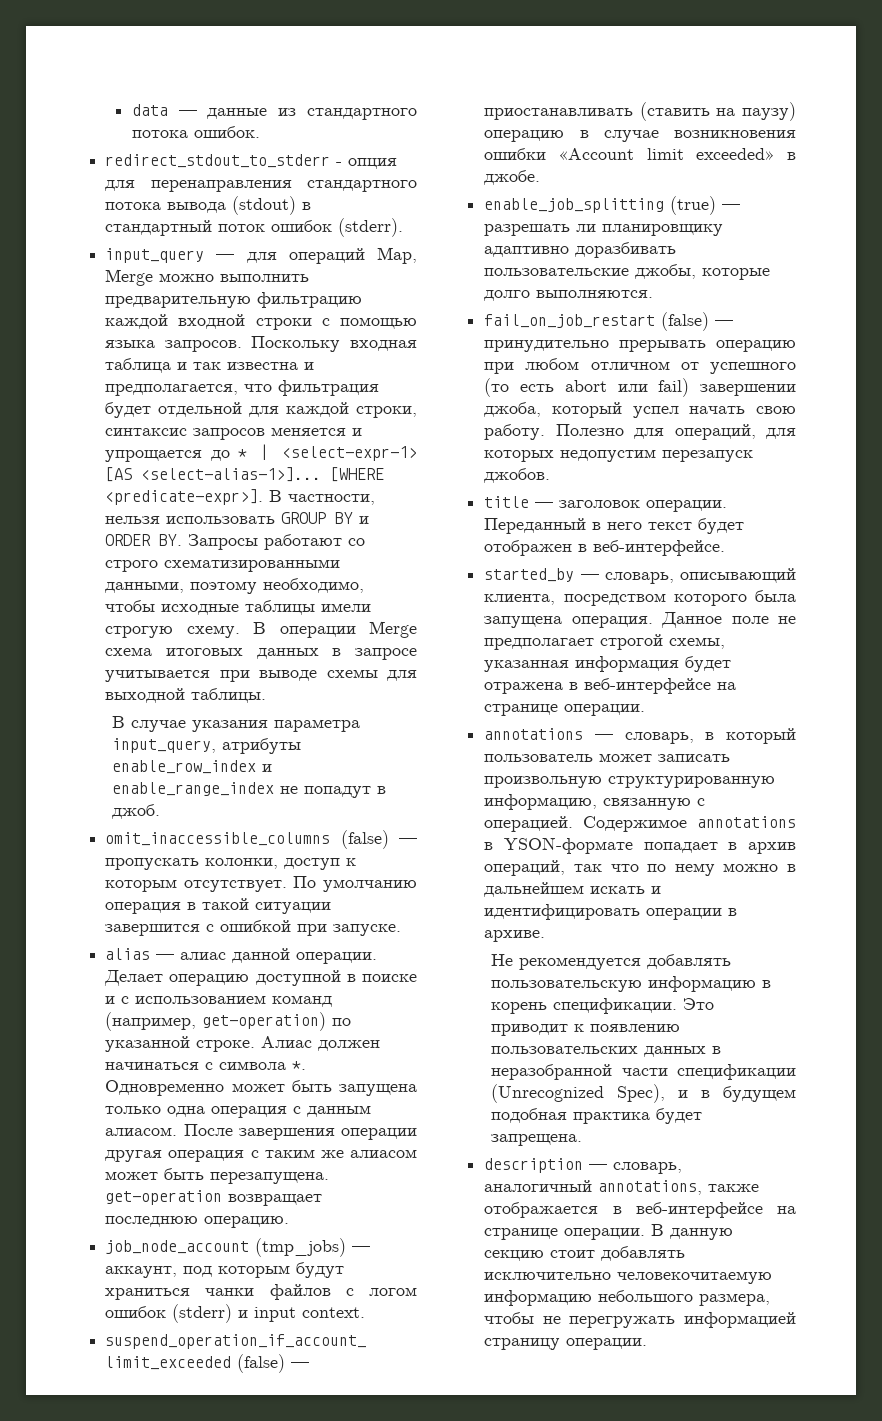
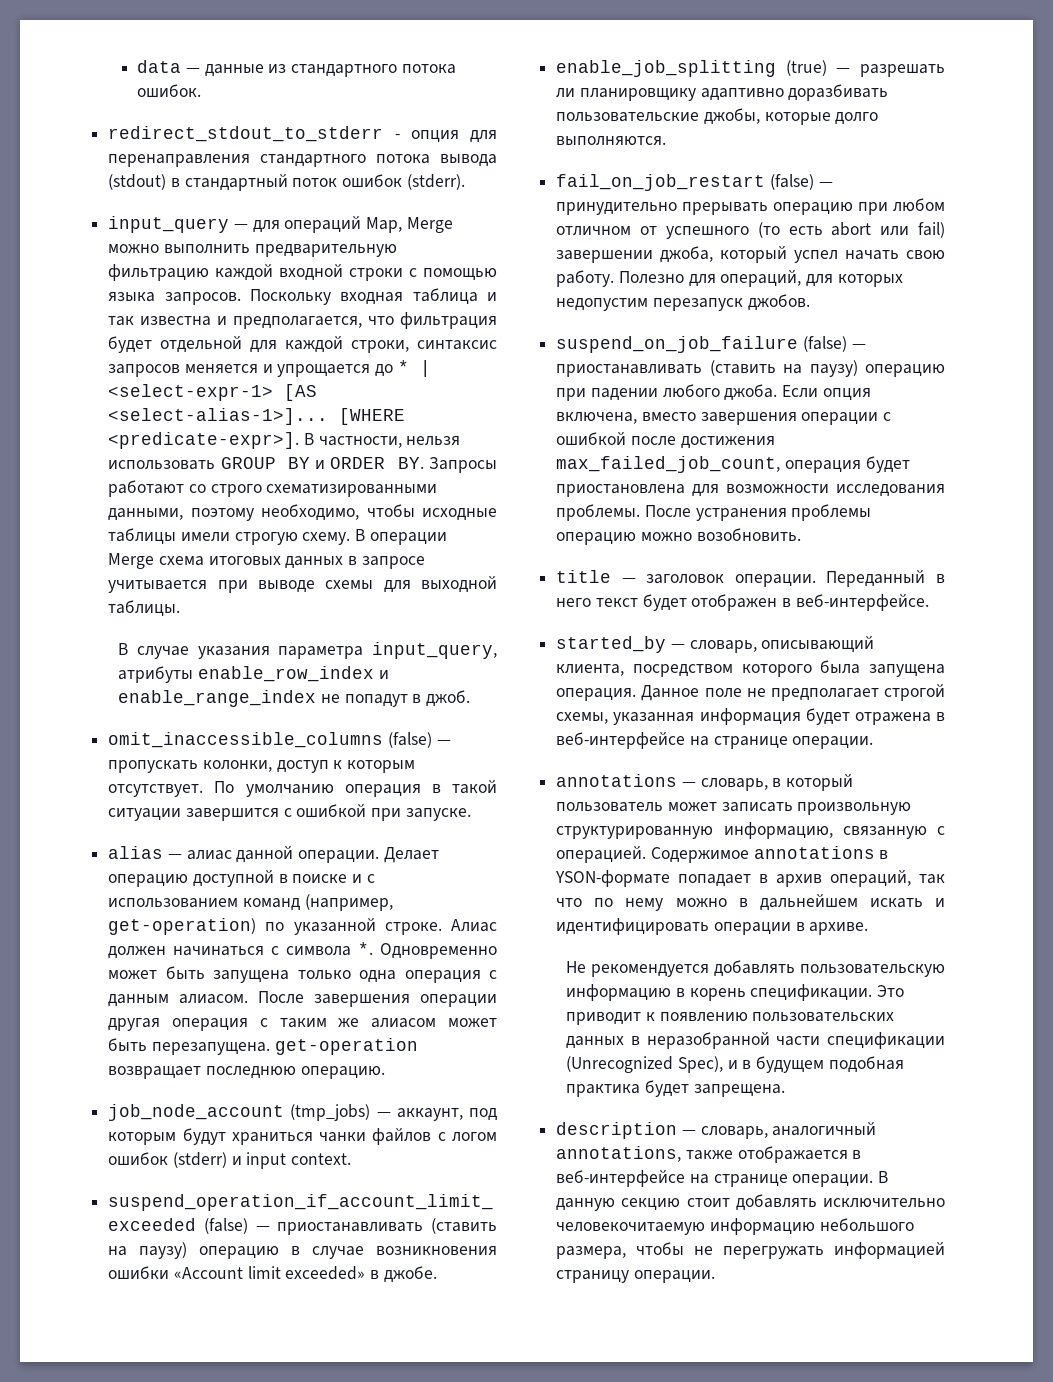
+ suspend_on_job_failure (false) — приостанавливать (ставить на паузу) операцию при падении любого джоба. Если опция включена, вместо завершения операции с ошибкой после достижения max_failed_job_count, операция будет приостановлена для возможности исследования проблемы. После устранения проблемы операцию можно возобновить.

